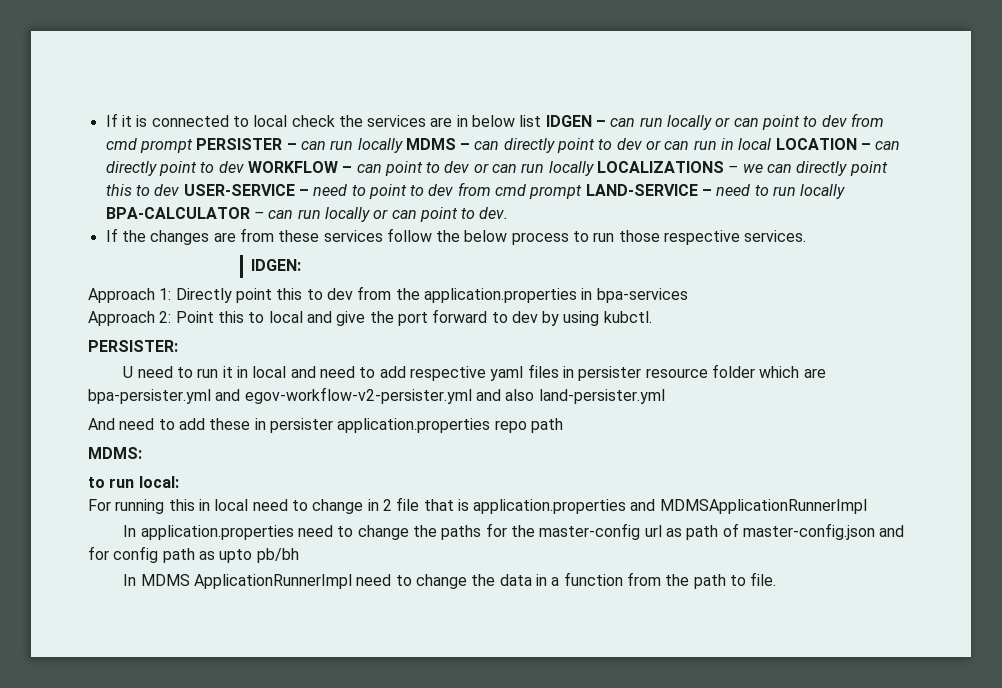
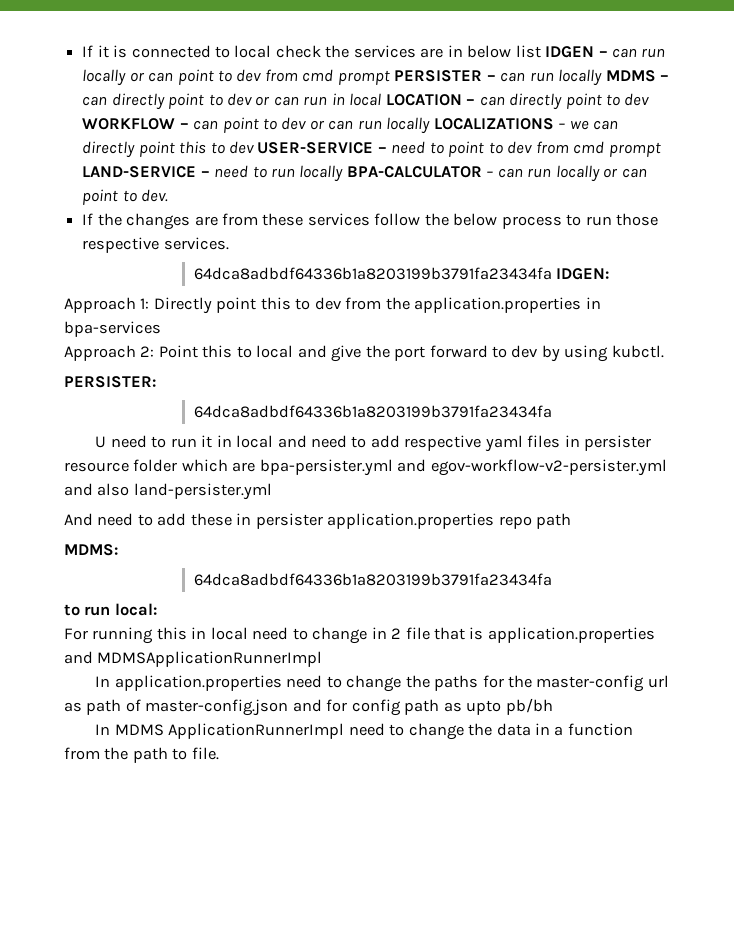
- IDGEN:
+ 64dca8adbdf64336b1a8203199b3791fa23434fa IDGEN:
  PERSISTER:
+ 64dca8adbdf64336b1a8203199b3791fa23434fa
  MDMS:
+ 64dca8adbdf64336b1a8203199b3791fa23434fa

